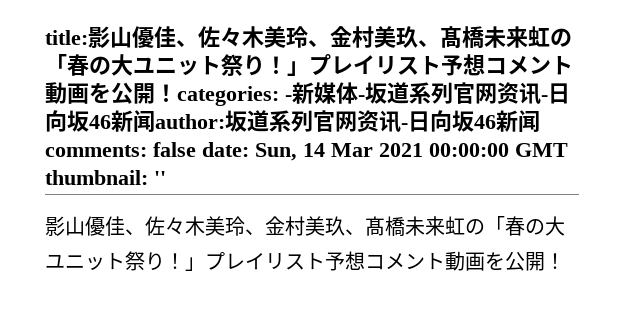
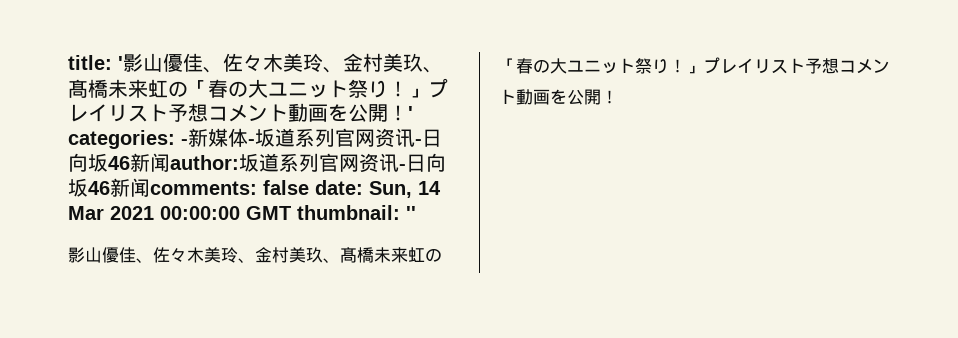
- 影山優佳、佐々木美玲、金村美玖、髙橋未来虹の「春の大ユニット祭り！」プレイリスト予想コメント動画を公開！categories:
+ '影山優佳、佐々木美玲、金村美玖、髙橋未来虹の「春の大ユニット祭り！」プレイリスト予想コメント動画を公開！' categories:

